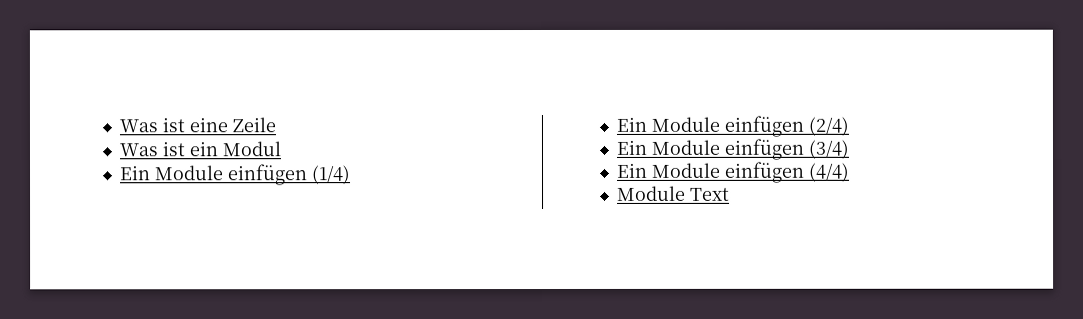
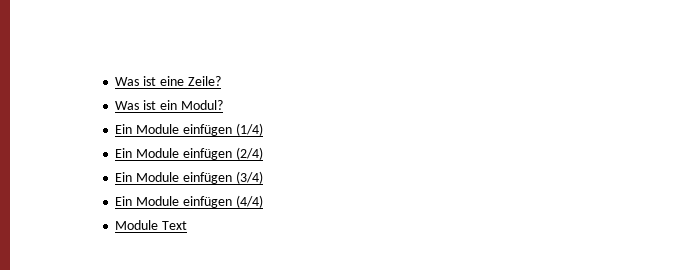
- Was ist eine Zeile
+ Was ist eine Zeile?
- Was ist ein Modul
+ Was ist ein Modul?

